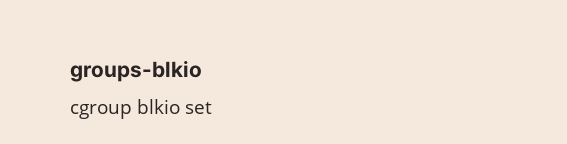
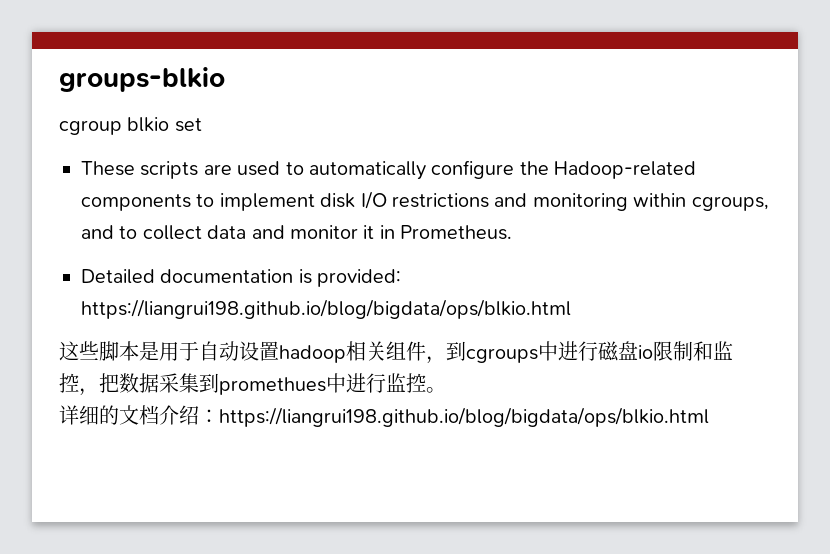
+ These scripts are used to automatically configure the Hadoop-related components to implement disk I/O restrictions and monitoring within cgroups, and to collect data and monitor it in Prometheus.
+ Detailed documentation is provided: https://liangrui198.github.io/blog/bigdata/ops/blkio.html
+ 这些脚本是用于自动设置hadoop相关组件，到cgroups中进行磁盘io限制和监控，把数据采集到promethues中进行监控。
+ 详细的文档介绍：https://liangrui198.github.io/blog/bigdata/ops/blkio.html

